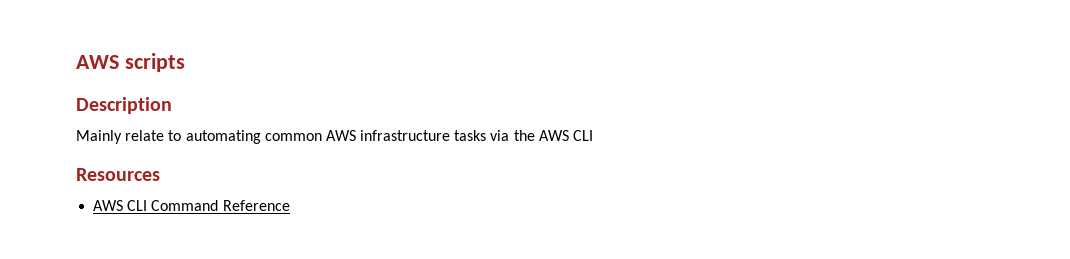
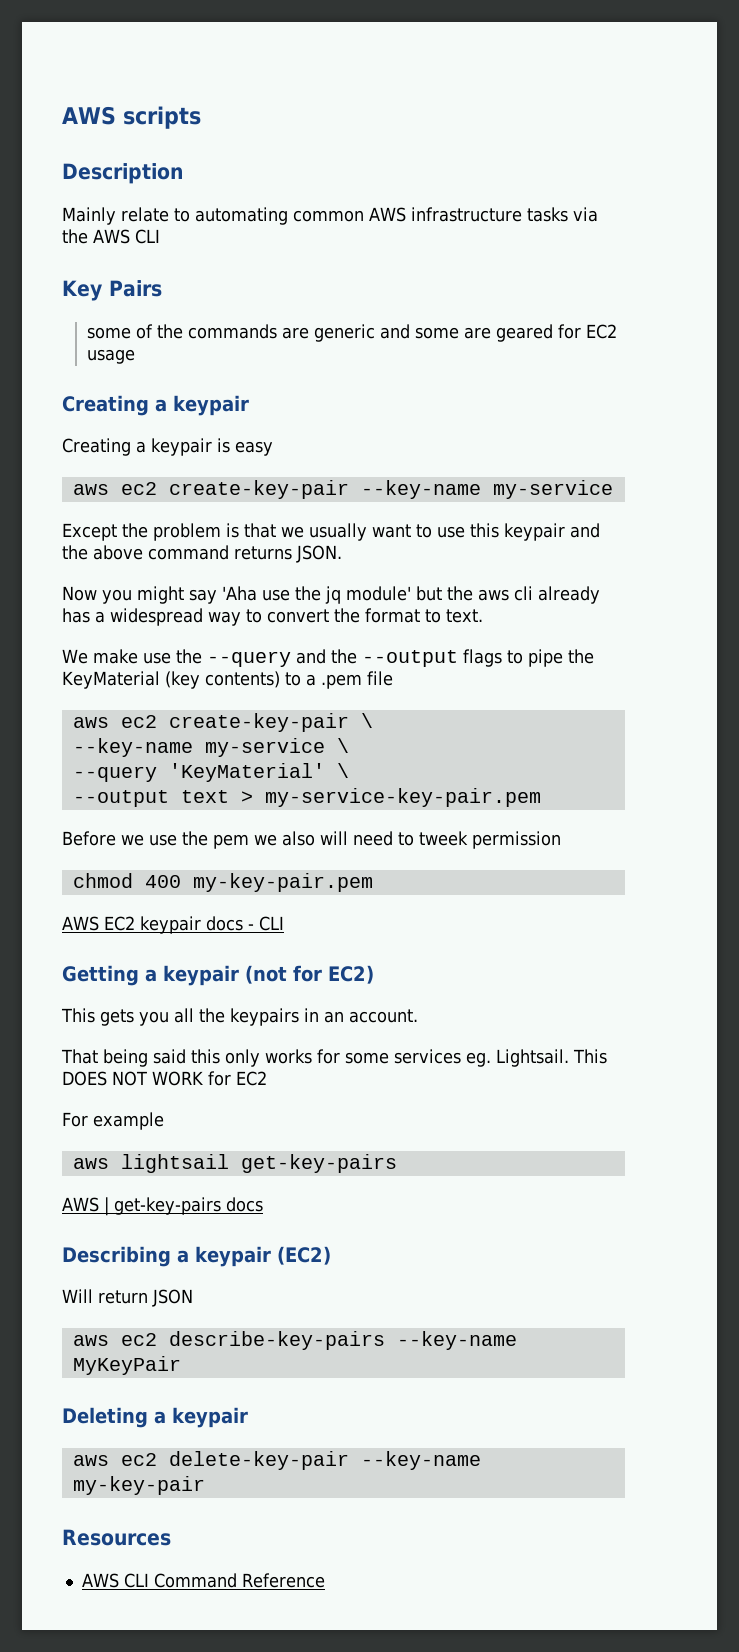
+ Key Pairs
+ some of the commands are generic and some are geared for EC2 usage
+ Creating a keypair
+ Creating a keypair is easy
+ aws ec2 create-key-pair --key-name my-service
+ Except the problem is that we usually want to use this keypair and the above command returns JSON.
+ Now you might say 'Aha use the jq module' but the aws cli already has a widespread way to convert the format to text.
+ We make use the --query and the --output flags to pipe the KeyMaterial (key contents) to a .pem file
+ aws ec2 create-key-pair \
+ --key-name my-service \
+ --query 'KeyMaterial' \
+ --output text > my-service-key-pair.pem
+ Before we use the pem we also will need to tweek permission
+ chmod 400 my-key-pair.pem
+ AWS EC2 keypair docs - CLI
+ Getting a keypair (not for EC2)
+ This gets you all the keypairs in an account.
+ That being said this only works for some services eg. Lightsail. This DOES NOT WORK for EC2
+ For example
+ aws lightsail get-key-pairs
+ AWS | get-key-pairs docs
+ Describing a keypair (EC2)
+ Will return JSON
+ aws ec2 describe-key-pairs --key-name MyKeyPair
+ Deleting a keypair
+ aws ec2 delete-key-pair --key-name my-key-pair

